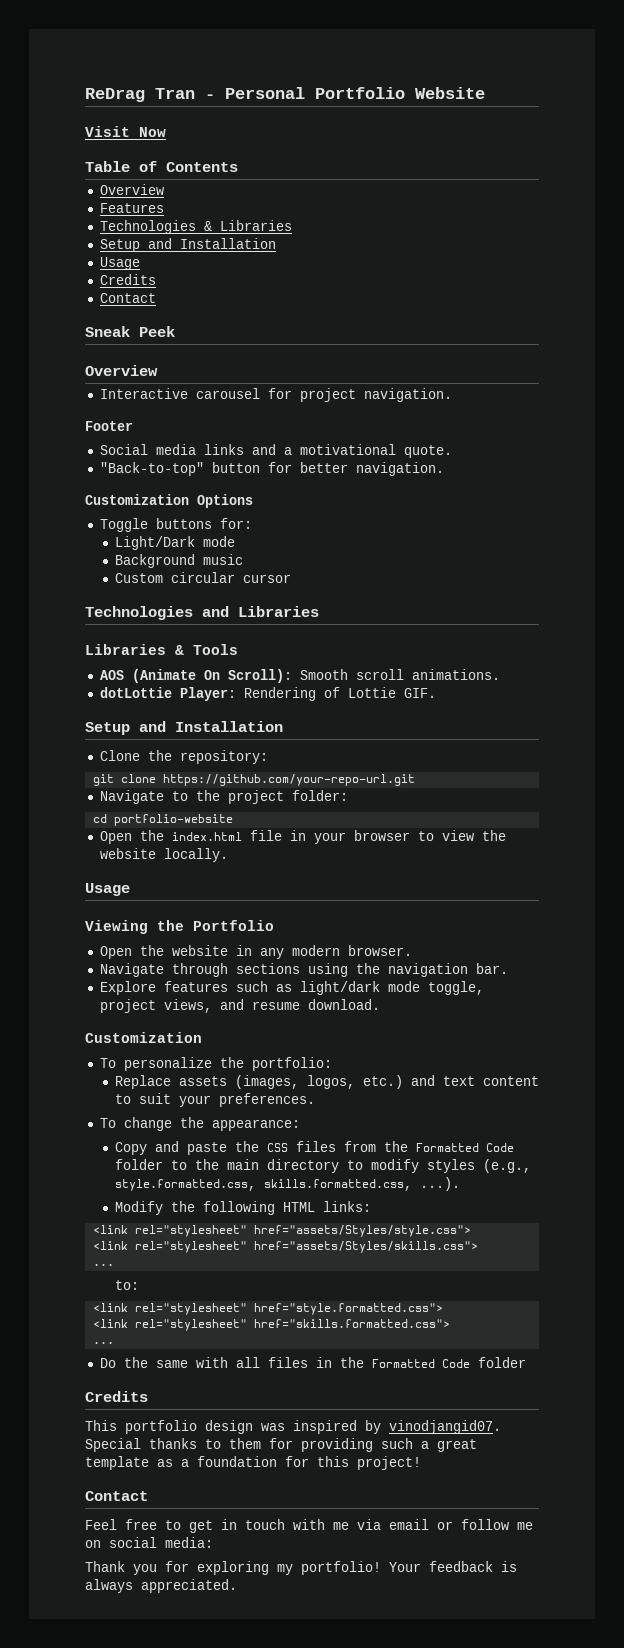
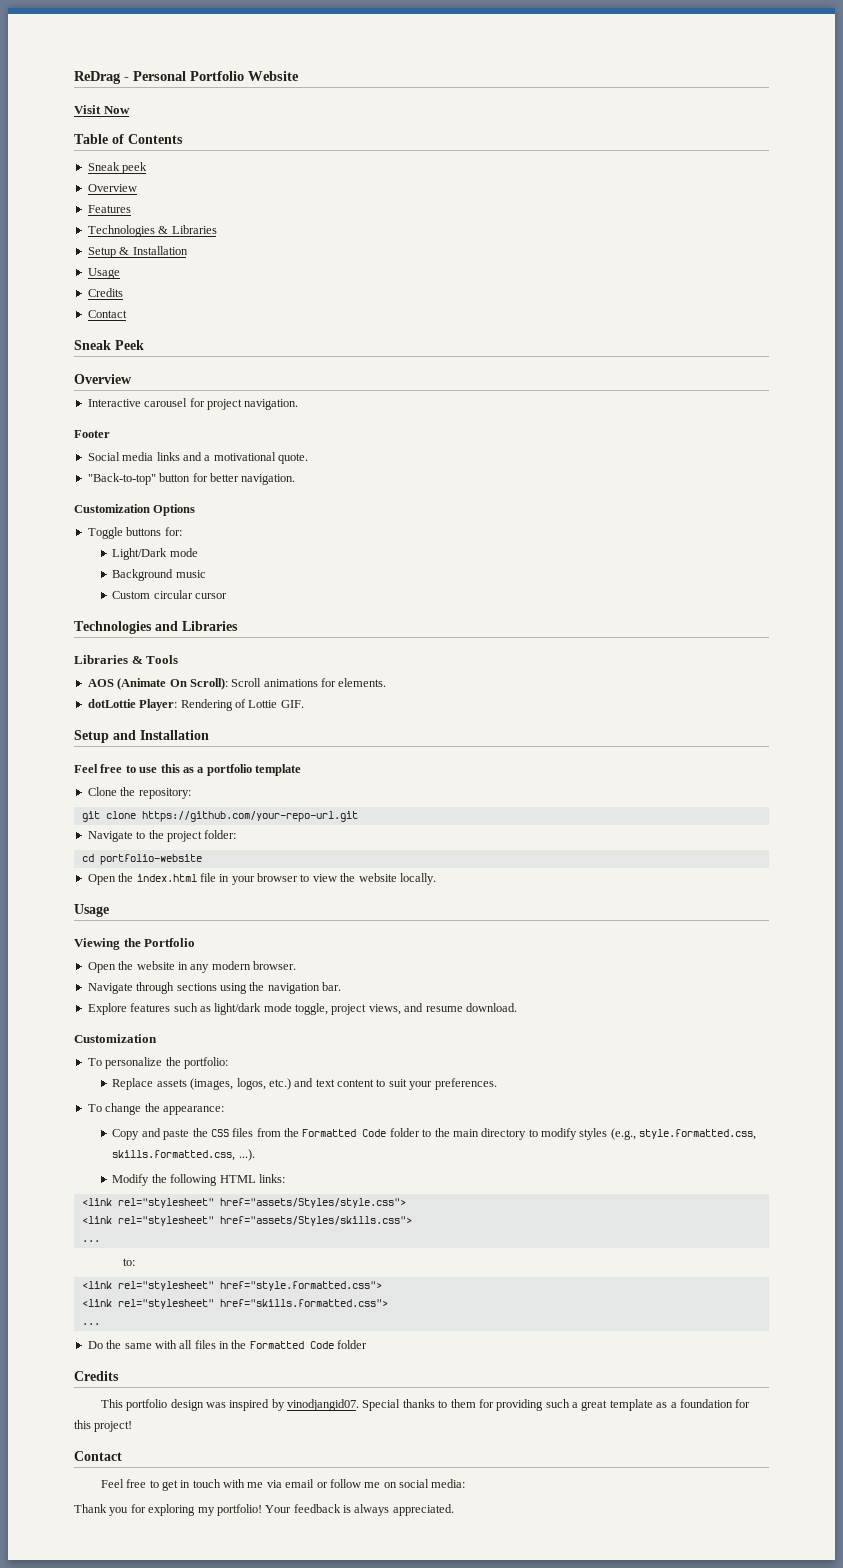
- ReDrag Tran - Personal Portfolio Website
+ ReDrag - Personal Portfolio Website
+ Sneak peek
  Technologies & Libraries
- Setup and Installation
+ Setup & Installation
- AOS (Animate On Scroll): Smooth scroll animations.
+ AOS (Animate On Scroll): Scroll animations for elements.
+ Feel free to use this as a portfolio template

